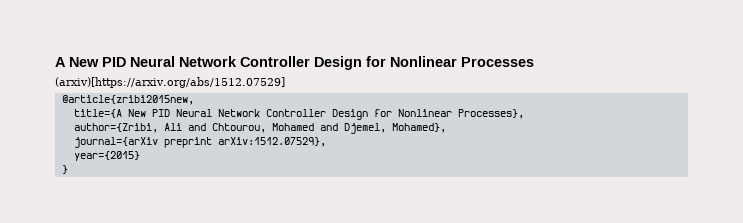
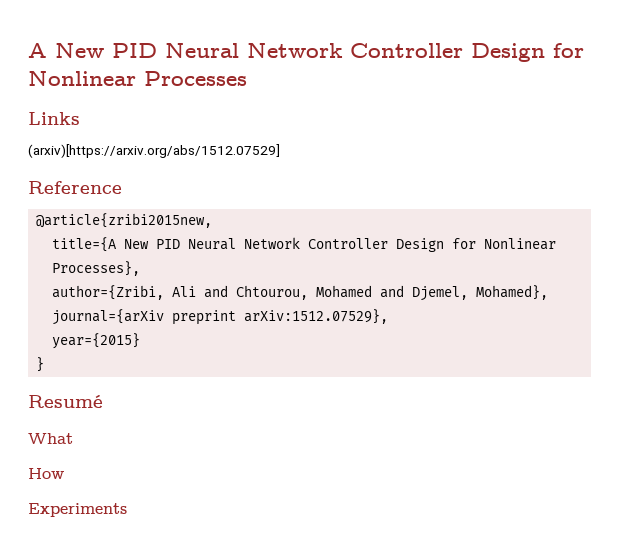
+ Links
+ Reference
+ Resumé
+ What
+ How
+ Experiments

